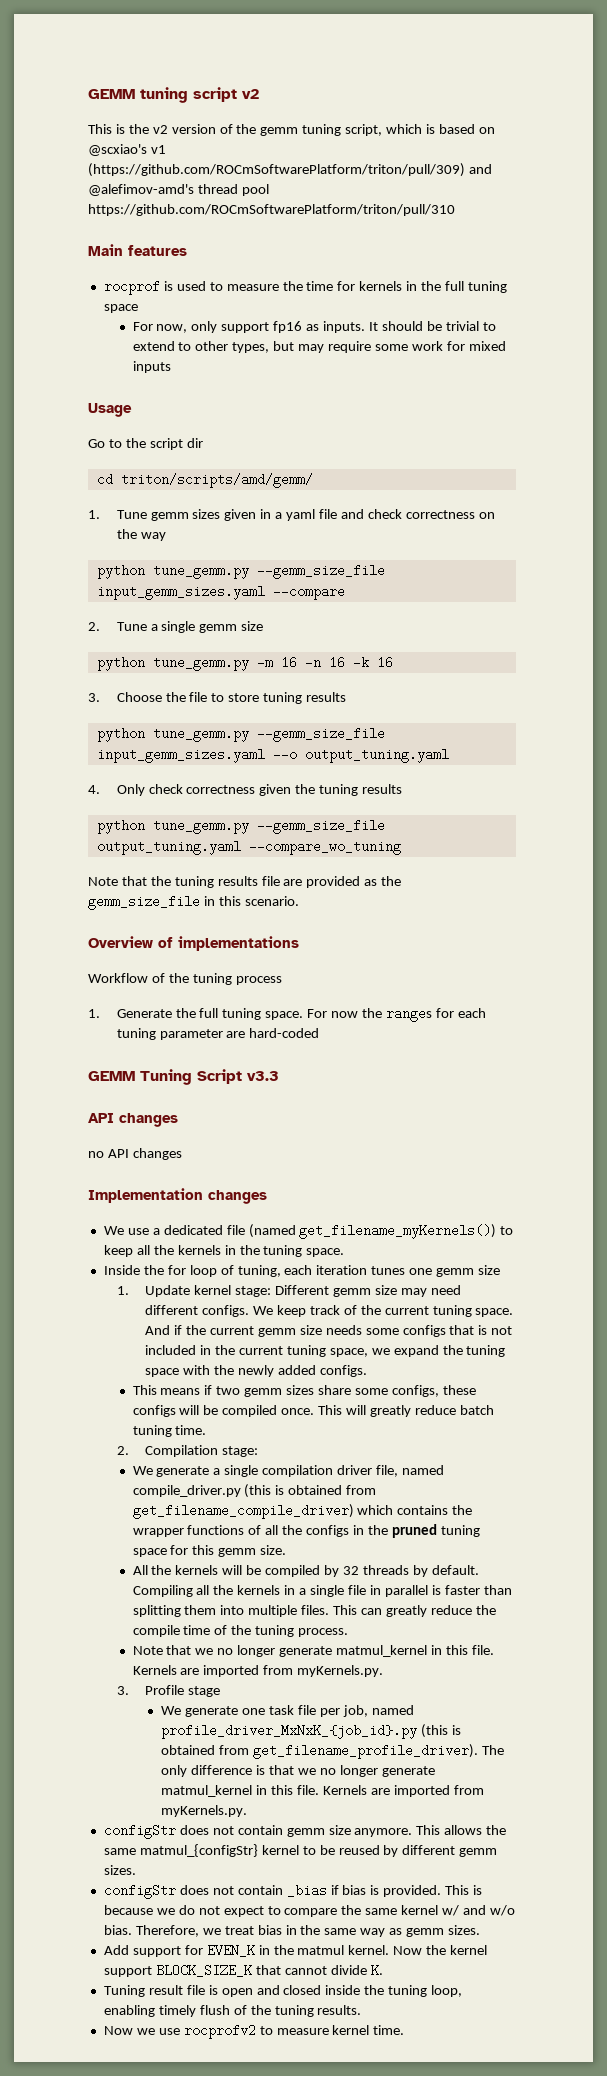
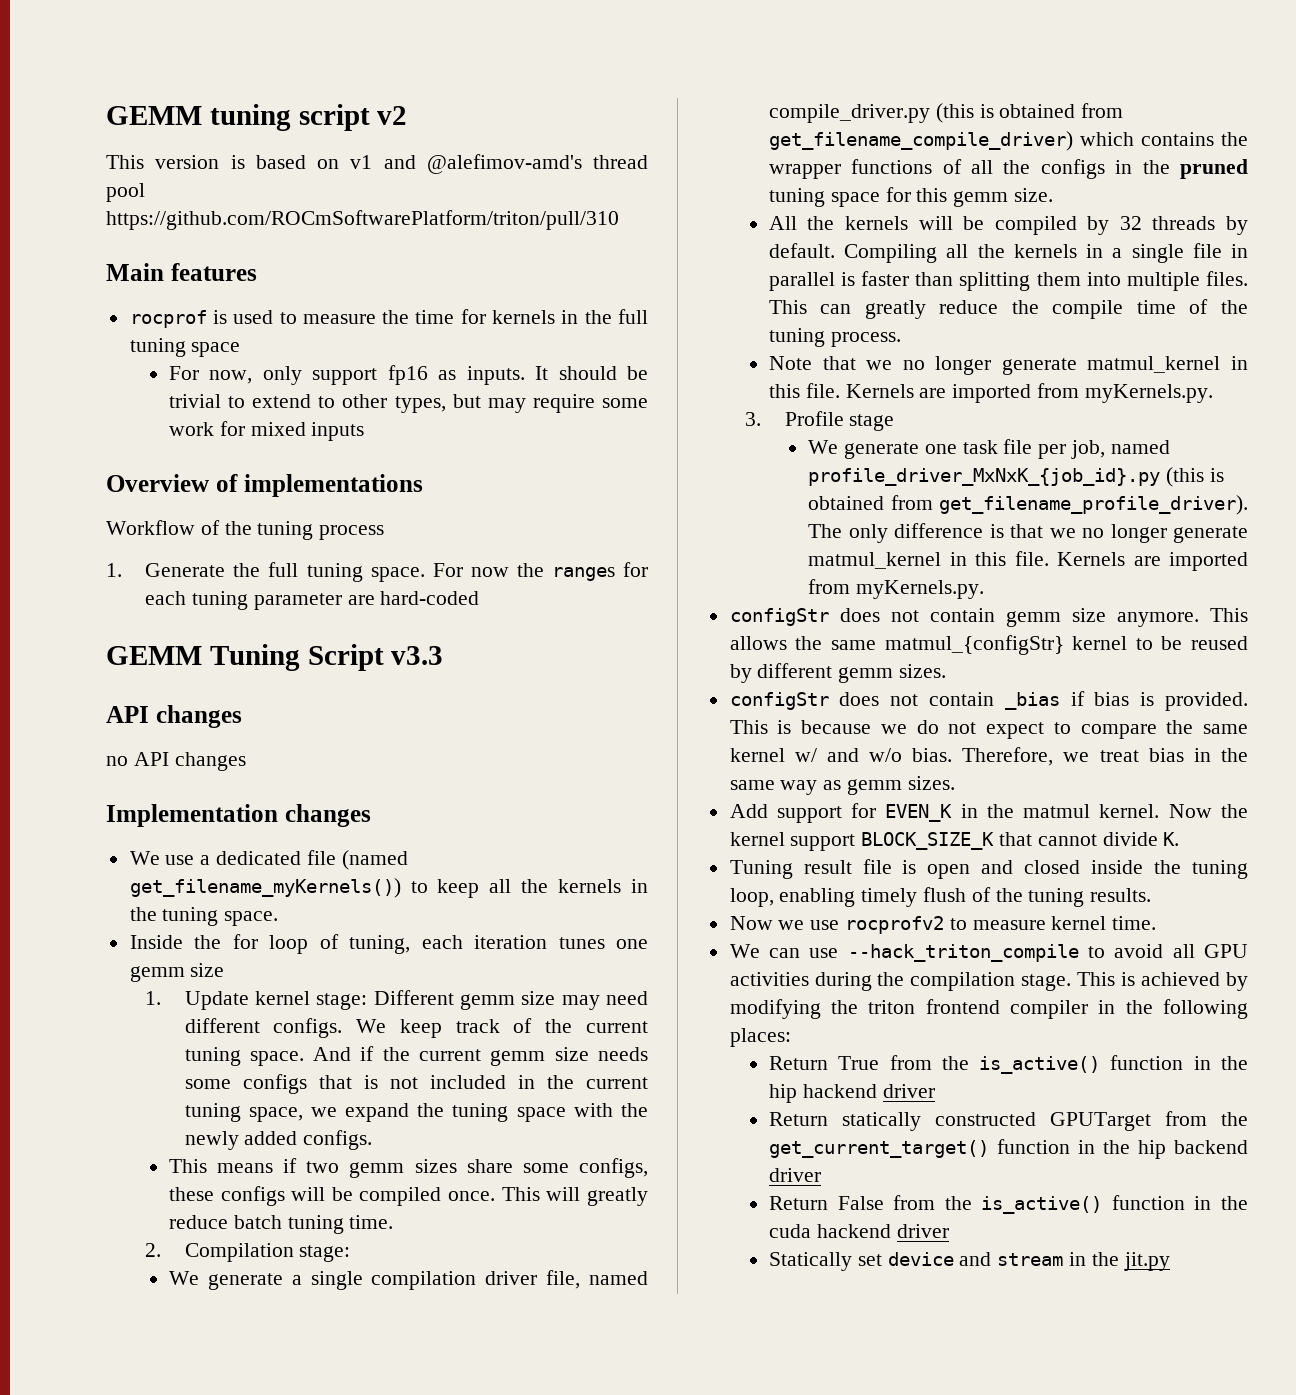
- This is the v2 version of the gemm tuning script, which is based on @scxiao's v1 (https://github.com/ROCmSoftwarePlatform/triton/pull/309) and @alefimov-amd's thread pool https://github.com/ROCmSoftwarePlatform/triton/pull/310
+ This version is based on v1 and @alefimov-amd's thread pool https://github.com/ROCmSoftwarePlatform/triton/pull/310
- Usage
- Go to the script dir
- cd triton/scripts/amd/gemm/
- 1. Tune gemm sizes given in a yaml file and check correctness on the way
- python tune_gemm.py --gemm_size_file input_gemm_sizes.yaml --compare
- 2. Tune a single gemm size
- python tune_gemm.py -m 16 -n 16 -k 16
- 3. Choose the file to store tuning results
- python tune_gemm.py --gemm_size_file input_gemm_sizes.yaml --o output_tuning.yaml
- 4. Only check correctness given the tuning results
- python tune_gemm.py --gemm_size_file output_tuning.yaml --compare_wo_tuning
- Note that the tuning results file are provided as the gemm_size_file in this scenario.
+ We can use --hack_triton_compile to avoid all GPU activities during the compilation stage. This is achieved by modifying the triton frontend compiler in the following places:
+ Return True from the is_active() function in the hip hackend driver
+ Return statically constructed GPUTarget from the get_current_target() function in the hip backend driver
+ Return False from the is_active() function in the cuda hackend driver
+ Statically set device and stream in the jit.py

